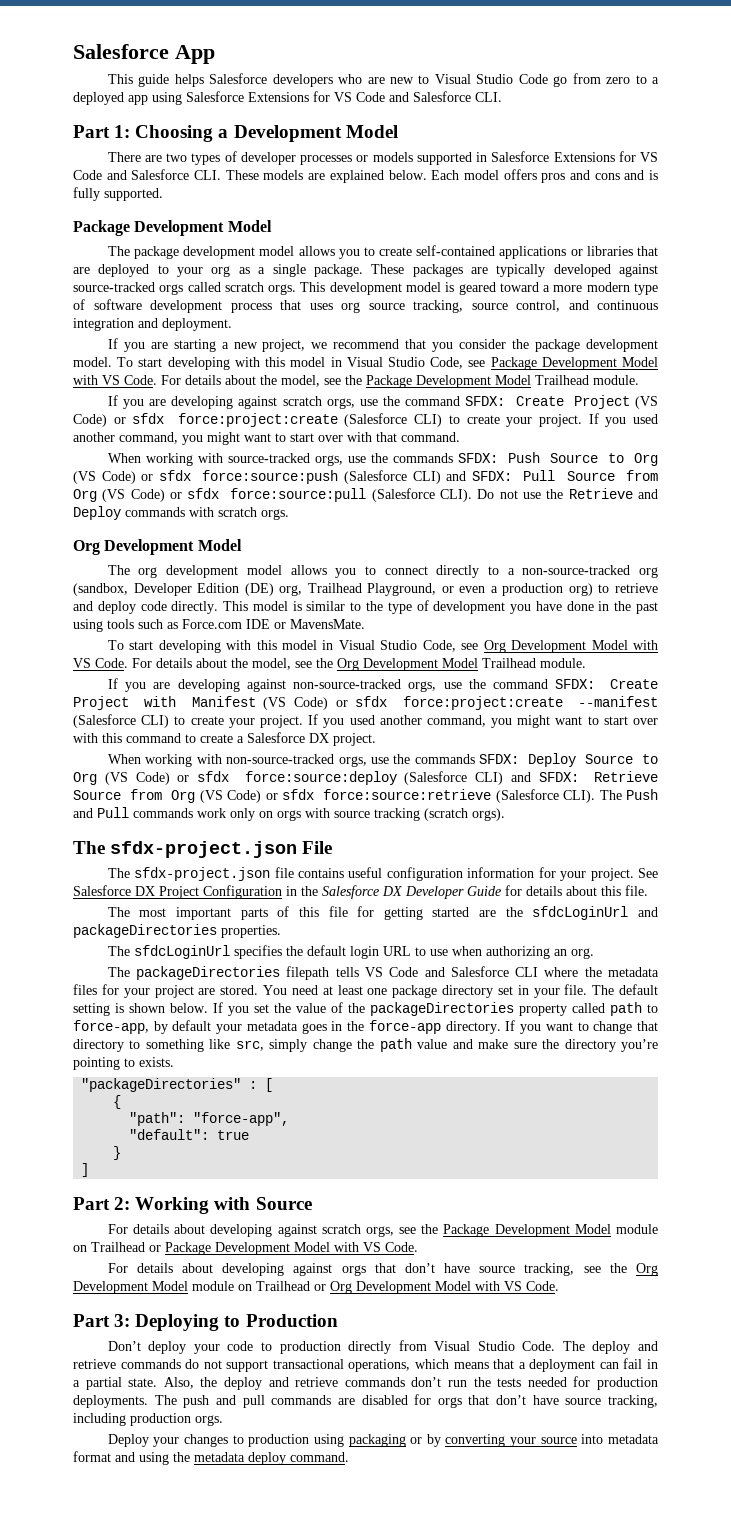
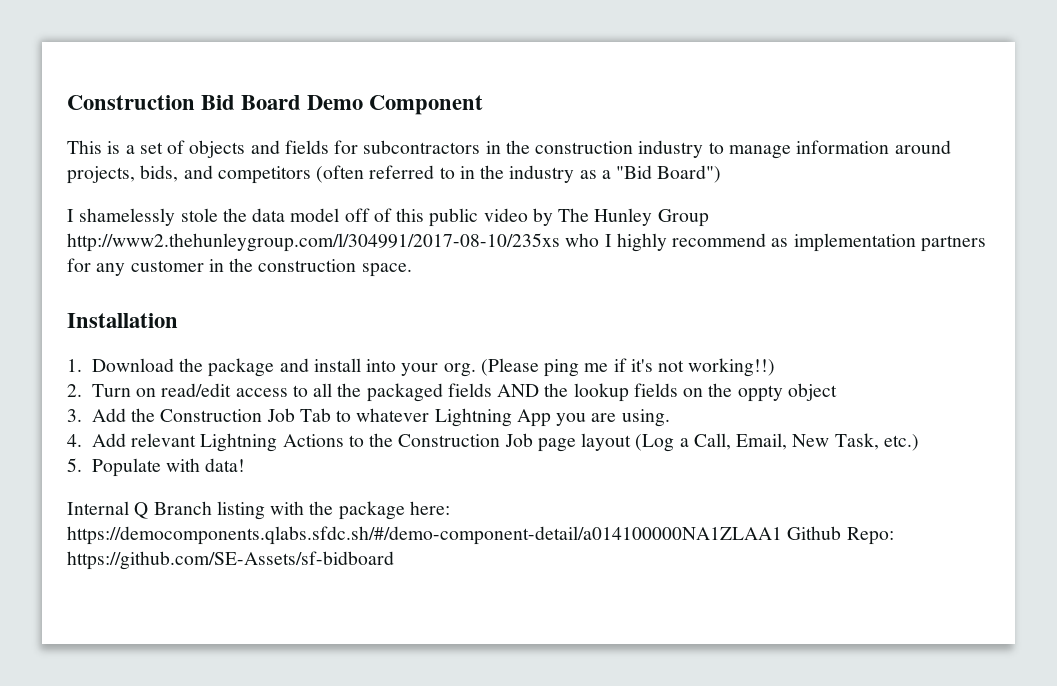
- Salesforce App
- This guide helps Salesforce developers who are new to Visual Studio Code go from zero to a deployed app using Salesforce Extensions for VS Code and Salesforce CLI.
- Part 1: Choosing a Development Model
- There are two types of developer processes or models supported in Salesforce Extensions for VS Code and Salesforce CLI. These models are explained below. Each model offers pros and cons and is fully supported.
- Package Development Model
- The package development model allows you to create self-contained applications or libraries that are deployed to your org as a single package. These packages are typically developed against source-tracked orgs called scratch orgs. This development model is geared toward a more modern type of software development process that uses org source tracking, source control, and continuous integration and deployment.
- If you are starting a new project, we recommend that you consider the package development model. To start developing with this model in Visual Studio Code, see Package Development Model with VS Code. For details about the model, see the Package Development Model Trailhead module.
- If you are developing against scratch orgs, use the command SFDX: Create Project (VS Code) or sfdx force:project:create (Salesforce CLI) to create your project. If you used another command, you might want to start over with that command.
- When working with source-tracked orgs, use the commands SFDX: Push Source to Org (VS Code) or sfdx force:source:push (Salesforce CLI) and SFDX: Pull Source from Org (VS Code) or sfdx force:source:pull (Salesforce CLI). Do not use the Retrieve and Deploy commands with scratch orgs.
- Org Development Model
- The org development model allows you to connect directly to a non-source-tracked org (sandbox, Developer Edition (DE) org, Trailhead Playground, or even a production org) to retrieve and deploy code directly. This model is similar to the type of development you have done in the past using tools such as Force.com IDE or MavensMate.
- To start developing with this model in Visual Studio Code, see Org Development Model with VS Code. For details about the model, see the Org Development Model Trailhead module.
- If you are developing against non-source-tracked orgs, use the command SFDX: Create Project with Manifest (VS Code) or sfdx force:project:create --manifest (Salesforce CLI) to create your project. If you used another command, you might want to start over with this command to create a Salesforce DX project.
- When working with non-source-tracked orgs, use the commands SFDX: Deploy Source to Org (VS Code) or sfdx force:source:deploy (Salesforce CLI) and SFDX: Retrieve Source from Org (VS Code) or sfdx force:source:retrieve (Salesforce CLI). The Push and Pull commands work only on orgs with source tracking (scratch orgs).
- The sfdx-project.json File
- The sfdx-project.json file contains useful configuration information for your project. See Salesforce DX Project Configuration in the Salesforce DX Developer Guide for details about this file.
- The most important parts of this file for getting started are the sfdcLoginUrl and packageDirectories properties.
- The sfdcLoginUrl specifies the default login URL to use when authorizing an org.
- The packageDirectories filepath tells VS Code and Salesforce CLI where the metadata files for your project are stored. You need at least one package directory set in your file. The default setting is shown below. If you set the value of the packageDirectories property called path to force-app, by default your metadata goes in the force-app directory. If you want to change that directory to something like src, simply change the path value and make sure the directory you’re pointing to exists.
- "packageDirectories" : [
- {
- "path": "force-app",
- "default": true
- }
- ]
- Part 2: Working with Source
- For details about developing against scratch orgs, see the Package Development Model module on Trailhead or Package Development Model with VS Code.
- For details about developing against orgs that don’t have source tracking, see the Org Development Model module on Trailhead or Org Development Model with VS Code.
- Part 3: Deploying to Production
- Don’t deploy your code to production directly from Visual Studio Code. The deploy and retrieve commands do not support transactional operations, which means that a deployment can fail in a partial state. Also, the deploy and retrieve commands don’t run the tests needed for production deployments. The push and pull commands are disabled for orgs that don’t have source tracking, including production orgs.
- Deploy your changes to production using packaging or by converting your source into metadata format and using the metadata deploy command.
+ Construction Bid Board Demo Component
+ This is a set of objects and fields for subcontractors in the construction industry to manage information around projects, bids, and competitors (often referred to in the industry as a "Bid Board")
+ I shamelessly stole the data model off of this public video by The Hunley Group http://www2.thehunleygroup.com/l/304991/2017-08-10/235xs who I highly recommend as implementation partners for any customer in the construction space.
+ Installation
+ 1. Download the package and install into your org. (Please ping me if it's not working!!)
+ 2. Turn on read/edit access to all the packaged fields AND the lookup fields on the oppty object
+ 3. Add the Construction Job Tab to whatever Lightning App you are using.
+ 4. Add relevant Lightning Actions to the Construction Job page layout (Log a Call, Email, New Task, etc.)
+ 5. Populate with data!
+ Internal Q Branch listing with the package here: https://democomponents.qlabs.sfdc.sh/#/demo-component-detail/a014100000NA1ZLAA1 Github Repo: https://github.com/SE-Assets/sf-bidboard

